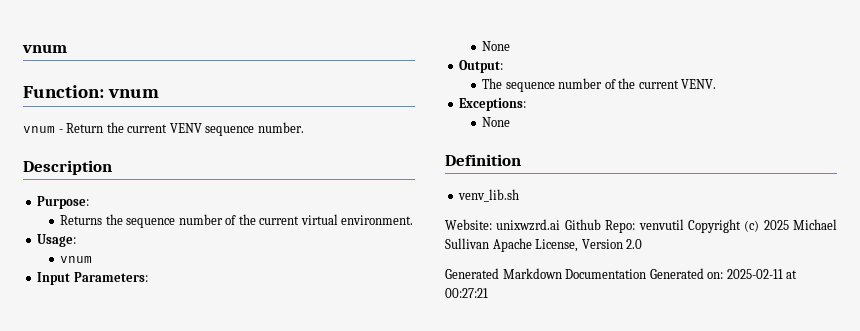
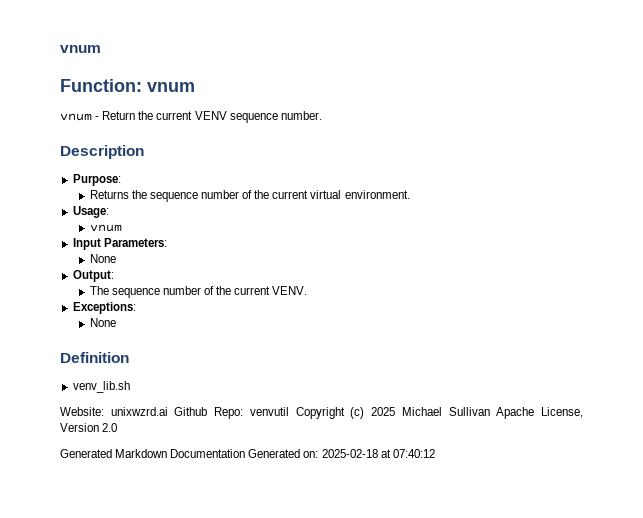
- Generated Markdown Documentation Generated on: 2025-02-11 at 00:27:21
+ Generated Markdown Documentation Generated on: 2025-02-18 at 07:40:12

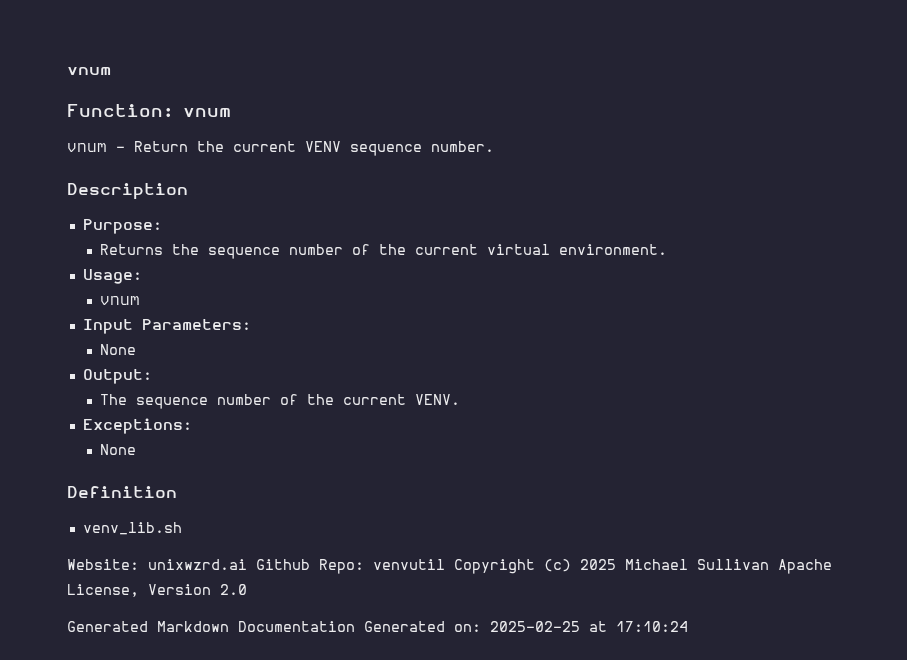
- Generated Markdown Documentation Generated on: 2025-02-18 at 07:40:12
+ Generated Markdown Documentation Generated on: 2025-02-25 at 17:10:24

